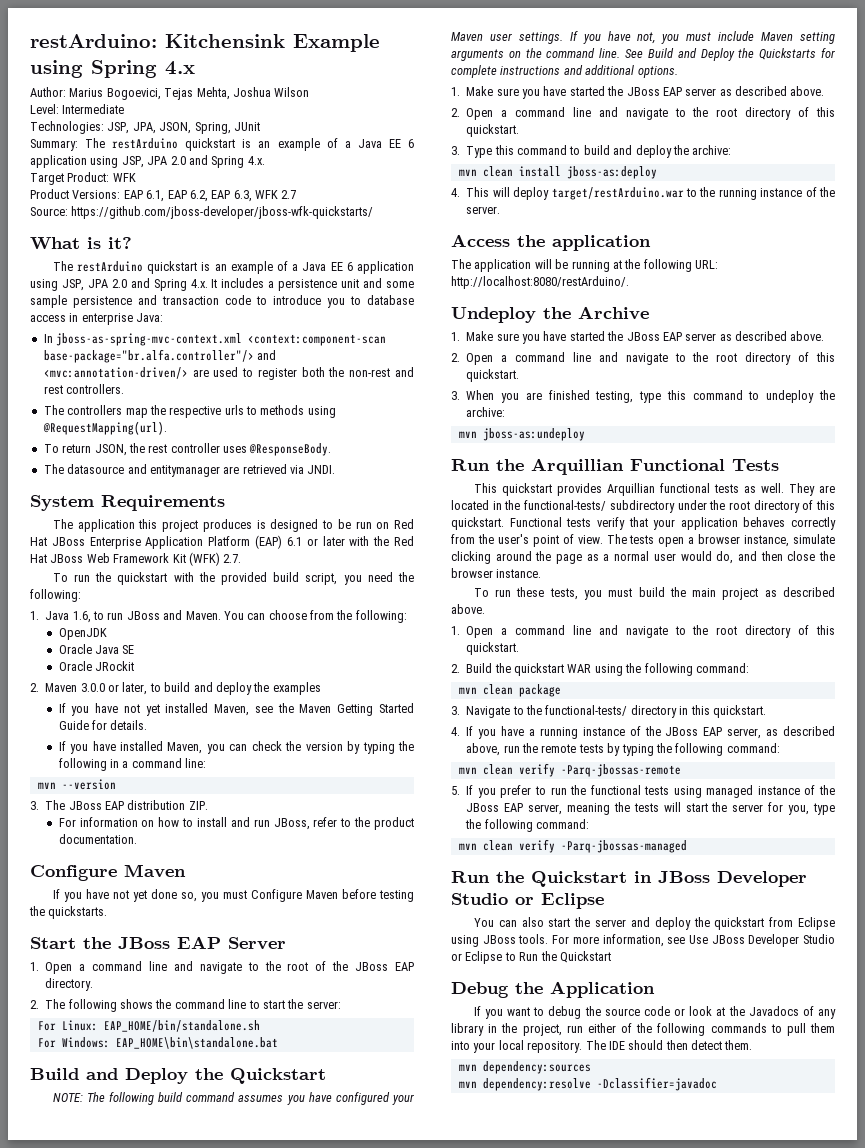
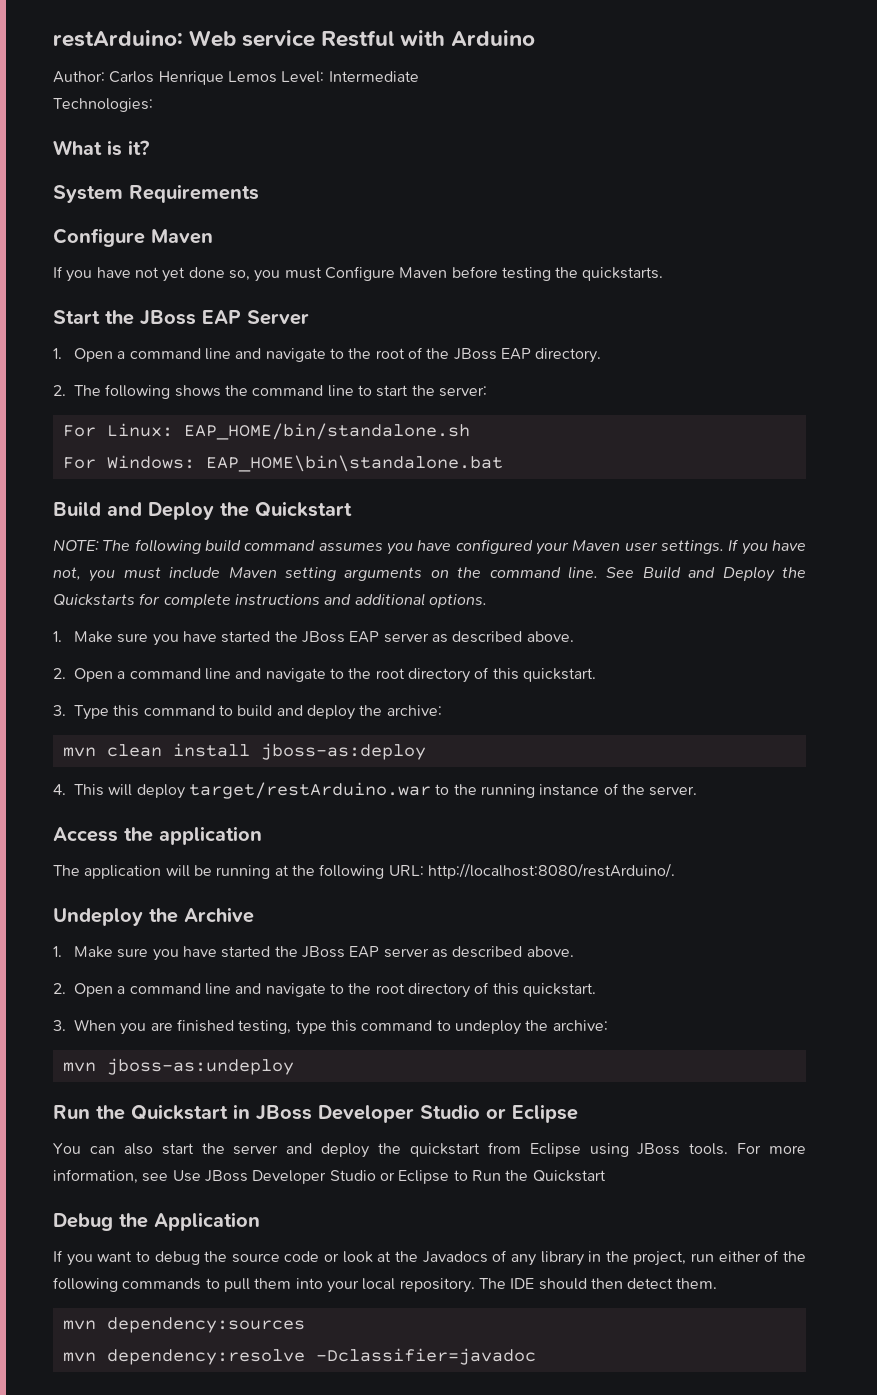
- restArduino: Kitchensink Example using Spring 4.x
- Author: Marius Bogoevici, Tejas Mehta, Joshua Wilson
- Level: Intermediate
- Technologies: JSP, JPA, JSON, Spring, JUnit
- Summary: The restArduino quickstart is an example of a Java EE 6 application using JSP, JPA 2.0 and Spring 4.x.
- Target Product: WFK
- Product Versions: EAP 6.1, EAP 6.2, EAP 6.3, WFK 2.7
- Source: https://github.com/jboss-developer/jboss-wfk-quickstarts/
+ restArduino: Web service Restful with Arduino
+ Author: Carlos Henrique Lemos Level: Intermediate
+ Technologies:
  What is it?
- The restArduino quickstart is an example of a Java EE 6 application using JSP, JPA 2.0 and Spring 4.x. It includes a persistence unit and some sample persistence and transaction code to introduce you to database access in enterprise Java:
- In jboss-as-spring-mvc-context.xml <context:component-scan base-package="br.alfa.controller"/> and <mvc:annotation-driven/> are used to register both the non-rest and rest controllers.
- The controllers map the respective urls to methods using @RequestMapping(url).
- To return JSON, the rest controller uses @ResponseBody.
- The datasource and entitymanager are retrieved via JNDI.
  System Requirements
- The application this project produces is designed to be run on Red Hat JBoss Enterprise Application Platform (EAP) 6.1 or later with the Red Hat JBoss Web Framework Kit (WFK) 2.7.
- To run the quickstart with the provided build script, you need the following:
- 1. Java 1.6, to run JBoss and Maven. You can choose from the following:
- OpenJDK
- Oracle Java SE
- Oracle JRockit
- 2. Maven 3.0.0 or later, to build and deploy the examples
- If you have not yet installed Maven, see the Maven Getting Started Guide for details.
- If you have installed Maven, you can check the version by typing the following in a command line:
- mvn --version
- 3. The JBoss EAP distribution ZIP.
- For information on how to install and run JBoss, refer to the product documentation.
- Run the Arquillian Functional Tests
- This quickstart provides Arquillian functional tests as well. They are located in the functional-tests/ subdirectory under the root directory of this quickstart. Functional tests verify that your application behaves correctly from the user's point of view. The tests open a browser instance, simulate clicking around the page as a normal user would do, and then close the browser instance.
- To run these tests, you must build the main project as described above.
- 1. Open a command line and navigate to the root directory of this quickstart.
- 2. Build the quickstart WAR using the following command:
- mvn clean package
- 3. Navigate to the functional-tests/ directory in this quickstart.
- 4. If you have a running instance of the JBoss EAP server, as described above, run the remote tests by typing the following command:
- mvn clean verify -Parq-jbossas-remote
- 5. If you prefer to run the functional tests using managed instance of the JBoss EAP server, meaning the tests will start the server for you, type the following command:
- mvn clean verify -Parq-jbossas-managed

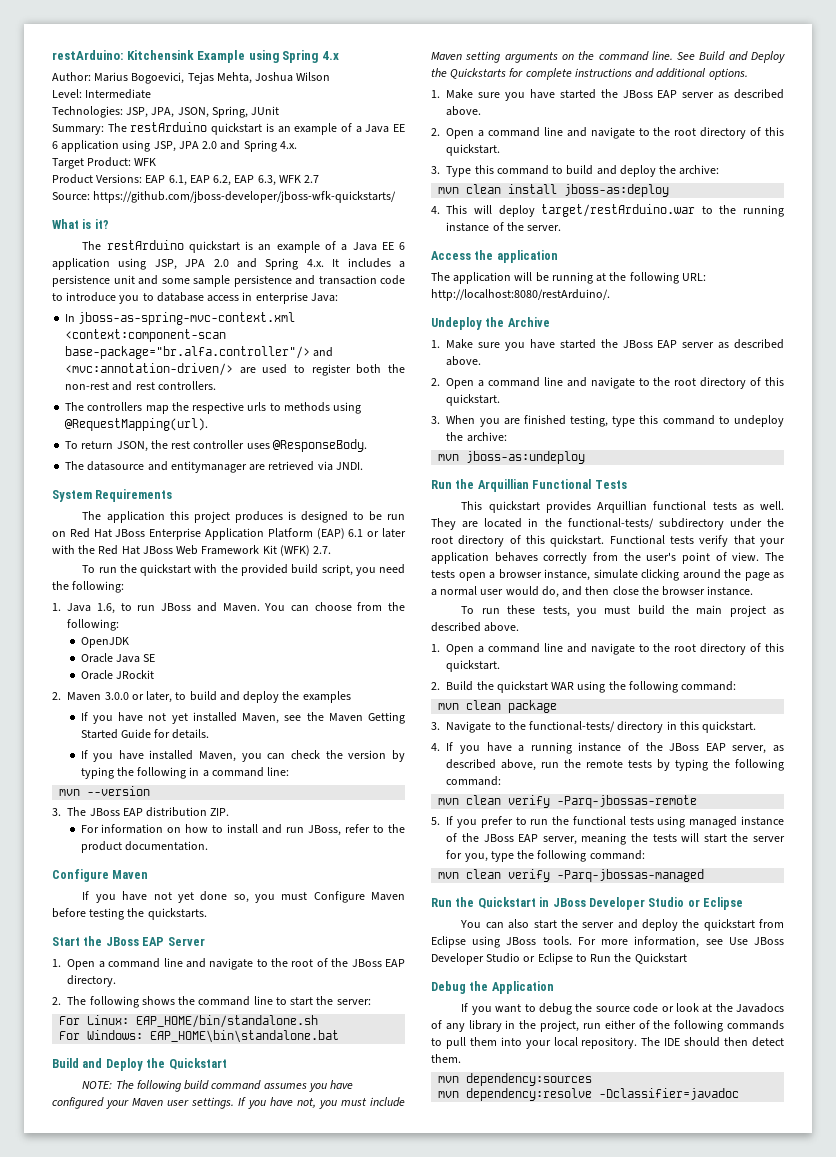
- restArduino: Web service Restful with Arduino
- Author: Carlos Henrique Lemos Level: Intermediate
- Technologies:
+ restArduino: Kitchensink Example using Spring 4.x
+ Author: Marius Bogoevici, Tejas Mehta, Joshua Wilson
+ Level: Intermediate
+ Technologies: JSP, JPA, JSON, Spring, JUnit
+ Summary: The restArduino quickstart is an example of a Java EE 6 application using JSP, JPA 2.0 and Spring 4.x.
+ Target Product: WFK
+ Product Versions: EAP 6.1, EAP 6.2, EAP 6.3, WFK 2.7
+ Source: https://github.com/jboss-developer/jboss-wfk-quickstarts/
  What is it?
+ The restArduino quickstart is an example of a Java EE 6 application using JSP, JPA 2.0 and Spring 4.x. It includes a persistence unit and some sample persistence and transaction code to introduce you to database access in enterprise Java:
+ In jboss-as-spring-mvc-context.xml <context:component-scan base-package="br.alfa.controller"/> and <mvc:annotation-driven/> are used to register both the non-rest and rest controllers.
+ The controllers map the respective urls to methods using @RequestMapping(url).
+ To return JSON, the rest controller uses @ResponseBody.
+ The datasource and entitymanager are retrieved via JNDI.
  System Requirements
+ The application this project produces is designed to be run on Red Hat JBoss Enterprise Application Platform (EAP) 6.1 or later with the Red Hat JBoss Web Framework Kit (WFK) 2.7.
+ To run the quickstart with the provided build script, you need the following:
+ 1. Java 1.6, to run JBoss and Maven. You can choose from the following:
+ OpenJDK
+ Oracle Java SE
+ Oracle JRockit
+ 2. Maven 3.0.0 or later, to build and deploy the examples
+ If you have not yet installed Maven, see the Maven Getting Started Guide for details.
+ If you have installed Maven, you can check the version by typing the following in a command line:
+ mvn --version
+ 3. The JBoss EAP distribution ZIP.
+ For information on how to install and run JBoss, refer to the product documentation.
+ Run the Arquillian Functional Tests
+ This quickstart provides Arquillian functional tests as well. They are located in the functional-tests/ subdirectory under the root directory of this quickstart. Functional tests verify that your application behaves correctly from the user's point of view. The tests open a browser instance, simulate clicking around the page as a normal user would do, and then close the browser instance.
+ To run these tests, you must build the main project as described above.
+ 1. Open a command line and navigate to the root directory of this quickstart.
+ 2. Build the quickstart WAR using the following command:
+ mvn clean package
+ 3. Navigate to the functional-tests/ directory in this quickstart.
+ 4. If you have a running instance of the JBoss EAP server, as described above, run the remote tests by typing the following command:
+ mvn clean verify -Parq-jbossas-remote
+ 5. If you prefer to run the functional tests using managed instance of the JBoss EAP server, meaning the tests will start the server for you, type the following command:
+ mvn clean verify -Parq-jbossas-managed

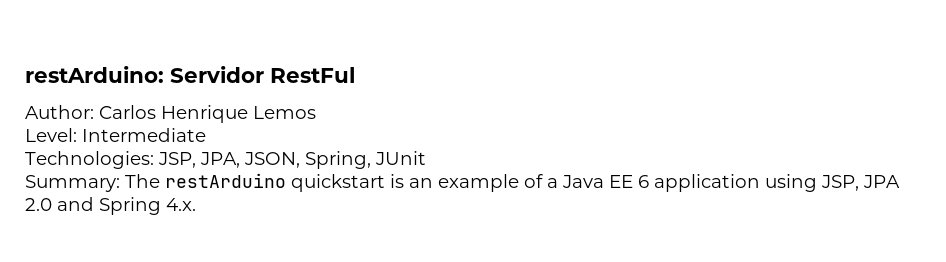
- restArduino: Kitchensink Example using Spring 4.x
- Author: Marius Bogoevici, Tejas Mehta, Joshua Wilson
+ restArduino: Servidor RestFul
+ Author: Carlos Henrique Lemos
- Target Product: WFK
- Product Versions: EAP 6.1, EAP 6.2, EAP 6.3, WFK 2.7
- Source: https://github.com/jboss-developer/jboss-wfk-quickstarts/
- What is it?
- The restArduino quickstart is an example of a Java EE 6 application using JSP, JPA 2.0 and Spring 4.x. It includes a persistence unit and some sample persistence and transaction code to introduce you to database access in enterprise Java:
- In jboss-as-spring-mvc-context.xml <context:component-scan base-package="br.alfa.controller"/> and <mvc:annotation-driven/> are used to register both the non-rest and rest controllers.
- The controllers map the respective urls to methods using @RequestMapping(url).
- To return JSON, the rest controller uses @ResponseBody.
- The datasource and entitymanager are retrieved via JNDI.
- System Requirements
- The application this project produces is designed to be run on Red Hat JBoss Enterprise Application Platform (EAP) 6.1 or later with the Red Hat JBoss Web Framework Kit (WFK) 2.7.
- To run the quickstart with the provided build script, you need the following:
- 1. Java 1.6, to run JBoss and Maven. You can choose from the following:
- OpenJDK
- Oracle Java SE
- Oracle JRockit
- 2. Maven 3.0.0 or later, to build and deploy the examples
- If you have not yet installed Maven, see the Maven Getting Started Guide for details.
- If you have installed Maven, you can check the version by typing the following in a command line:
- mvn --version
- 3. The JBoss EAP distribution ZIP.
- For information on how to install and run JBoss, refer to the product documentation.
- Configure Maven
- If you have not yet done so, you must Configure Maven before testing the quickstarts.
- Start the JBoss EAP Server
- 1. Open a command line and navigate to the root of the JBoss EAP directory.
- 2. The following shows the command line to start the server:
- For Linux: EAP_HOME/bin/standalone.sh
- For Windows: EAP_HOME\bin\standalone.bat
- Build and Deploy the Quickstart
- NOTE: The following build command assumes you have configured your Maven user settings. If you have not, you must include Maven setting arguments on the command line. See Build and Deploy the Quickstarts for complete instructions and additional options.
- 1. Make sure you have started the JBoss EAP server as described above.
- 2. Open a command line and navigate to the root directory of this quickstart.
- 3. Type this command to build and deploy the archive:
- mvn clean install jboss-as:deploy
- 4. This will deploy target/restArduino.war to the running instance of the server.
- Access the application
- The application will be running at the following URL: http://localhost:8080/restArduino/.
- Undeploy the Archive
- 1. Make sure you have started the JBoss EAP server as described above.
- 2. Open a command line and navigate to the root directory of this quickstart.
- 3. When you are finished testing, type this command to undeploy the archive:
- mvn jboss-as:undeploy
- Run the Arquillian Functional Tests
- This quickstart provides Arquillian functional tests as well. They are located in the functional-tests/ subdirectory under the root directory of this quickstart. Functional tests verify that your application behaves correctly from the user's point of view. The tests open a browser instance, simulate clicking around the page as a normal user would do, and then close the browser instance.
- To run these tests, you must build the main project as described above.
- 1. Open a command line and navigate to the root directory of this quickstart.
- 2. Build the quickstart WAR using the following command:
- mvn clean package
- 3. Navigate to the functional-tests/ directory in this quickstart.
- 4. If you have a running instance of the JBoss EAP server, as described above, run the remote tests by typing the following command:
- mvn clean verify -Parq-jbossas-remote
- 5. If you prefer to run the functional tests using managed instance of the JBoss EAP server, meaning the tests will start the server for you, type the following command:
- mvn clean verify -Parq-jbossas-managed
- Run the Quickstart in JBoss Developer Studio or Eclipse
- You can also start the server and deploy the quickstart from Eclipse using JBoss tools. For more information, see Use JBoss Developer Studio or Eclipse to Run the Quickstart
- Debug the Application
- If you want to debug the source code or look at the Javadocs of any library in the project, run either of the following commands to pull them into your local repository. The IDE should then detect them.
- mvn dependency:sources
- mvn dependency:resolve -Dclassifier=javadoc

